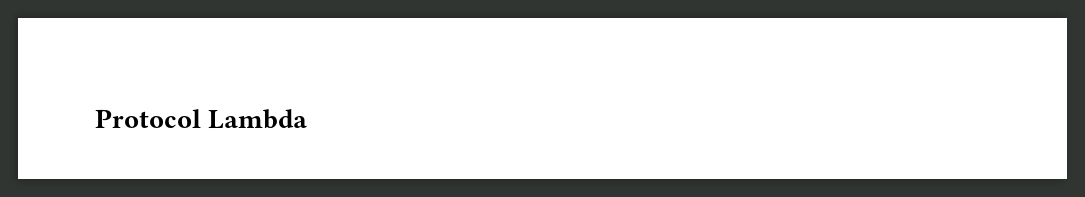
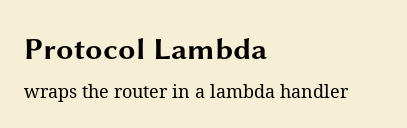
+ wraps the router in a lambda handler

